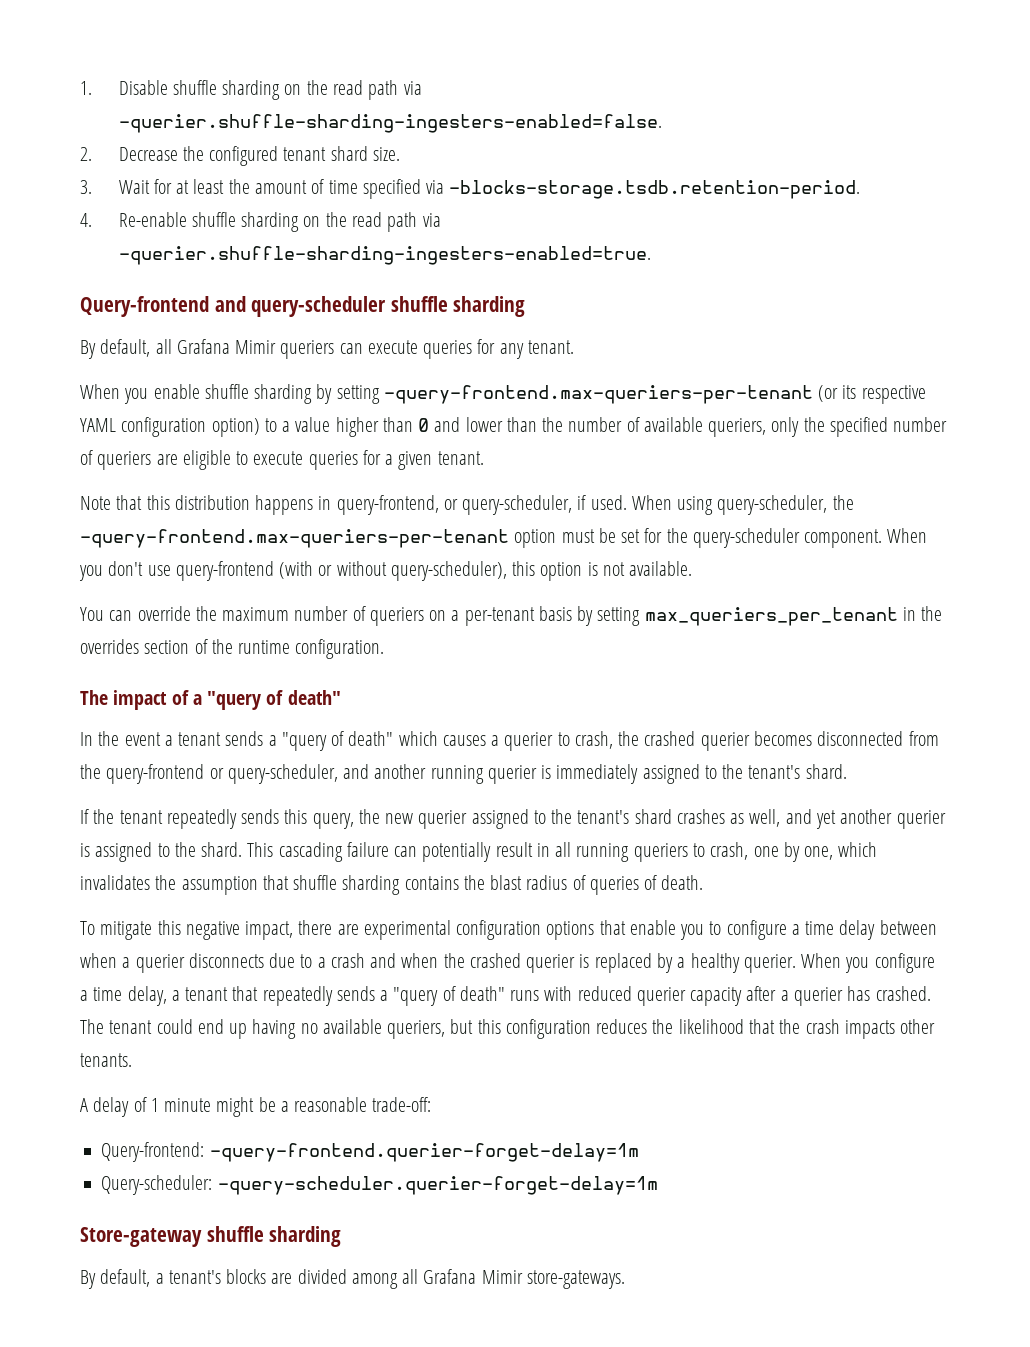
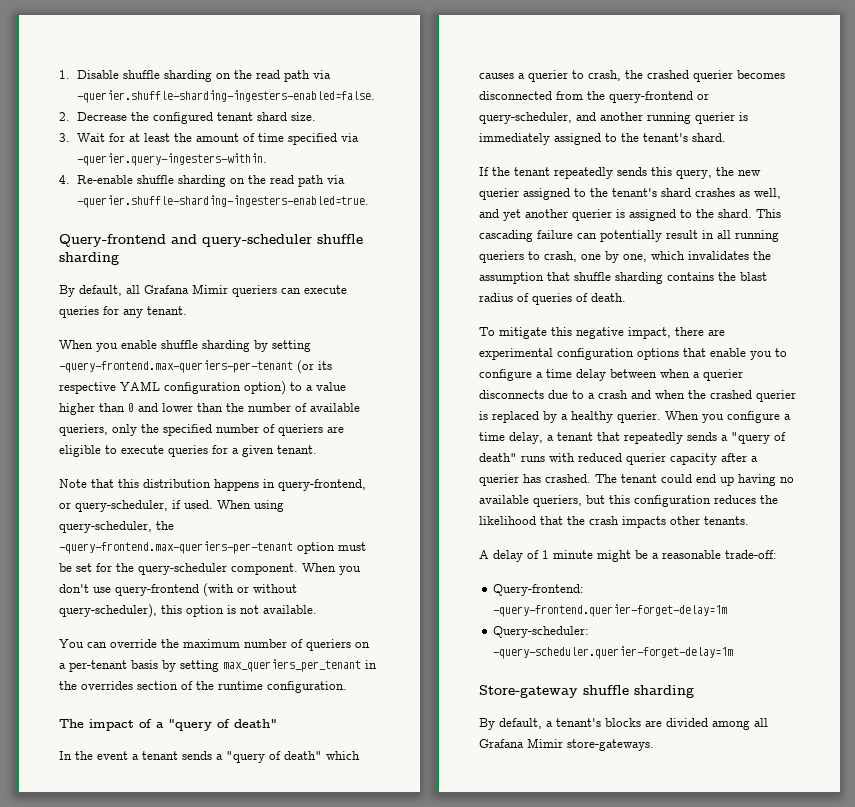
- 3. Wait for at least the amount of time specified via -blocks-storage.tsdb.retention-period.
+ 3. Wait for at least the amount of time specified via -querier.query-ingesters-within.

